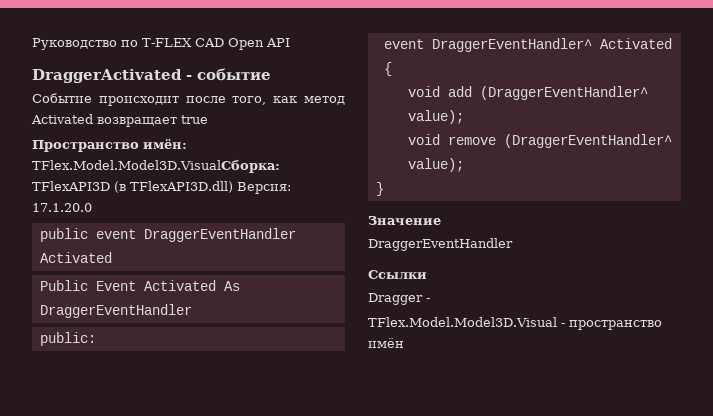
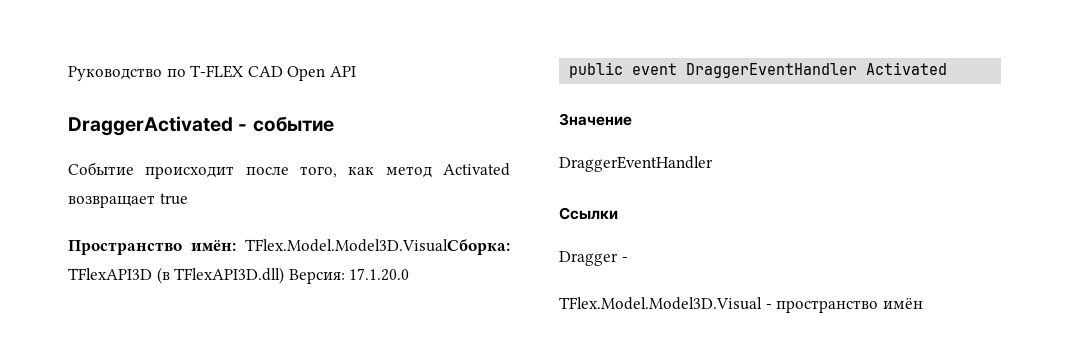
- Public Event Activated As DraggerEventHandler
- public:
- event DraggerEventHandler^ Activated {
- void add (DraggerEventHandler^ value);
- void remove (DraggerEventHandler^ value);
- }

